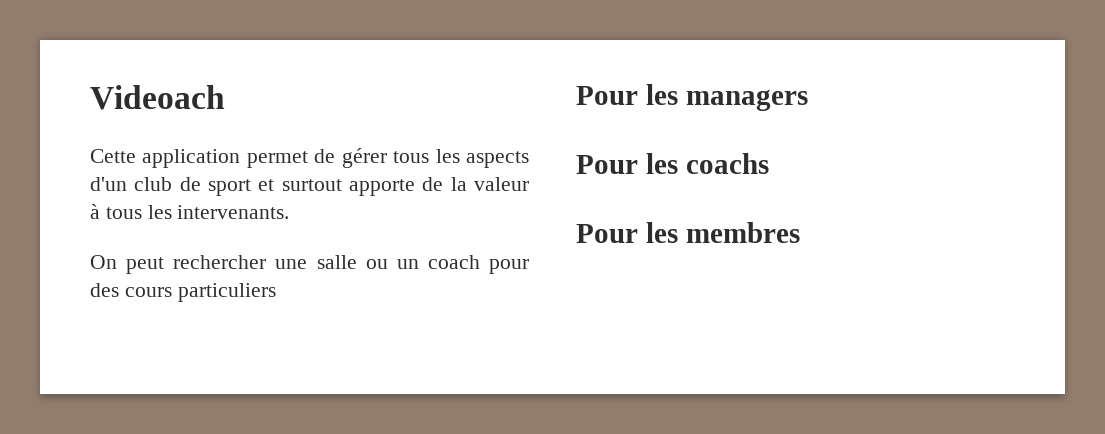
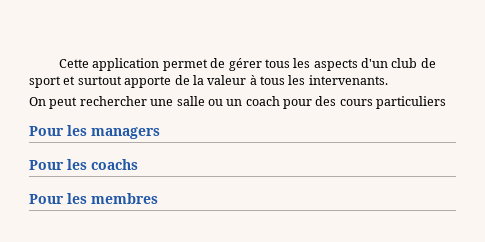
- Videoach

